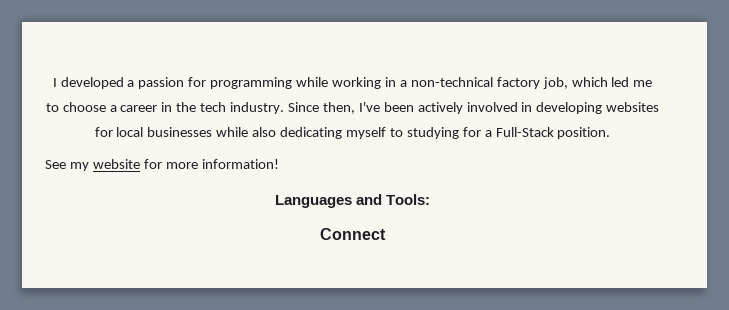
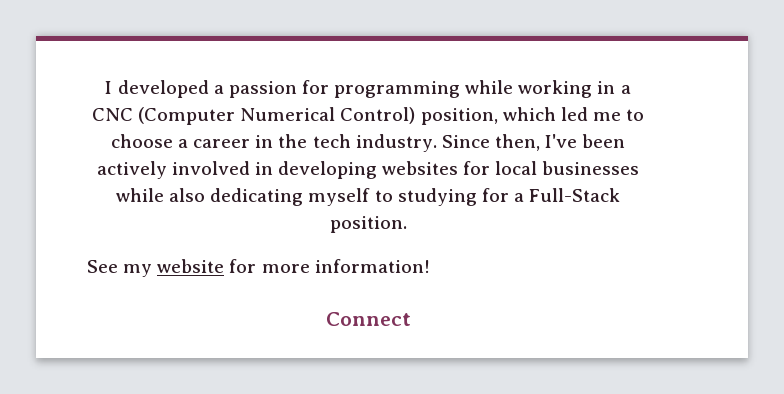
- I developed a passion for programming while working in a non-technical factory job, which led me to choose a career in the tech industry.
+ I developed a passion for programming while working in a CNC (Computer Numerical Control) position, which led me to choose a career in the tech industry.
- Languages and Tools:

